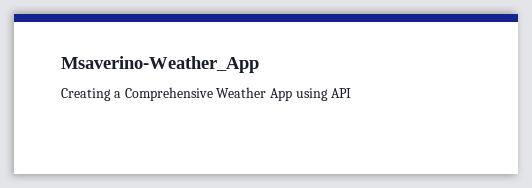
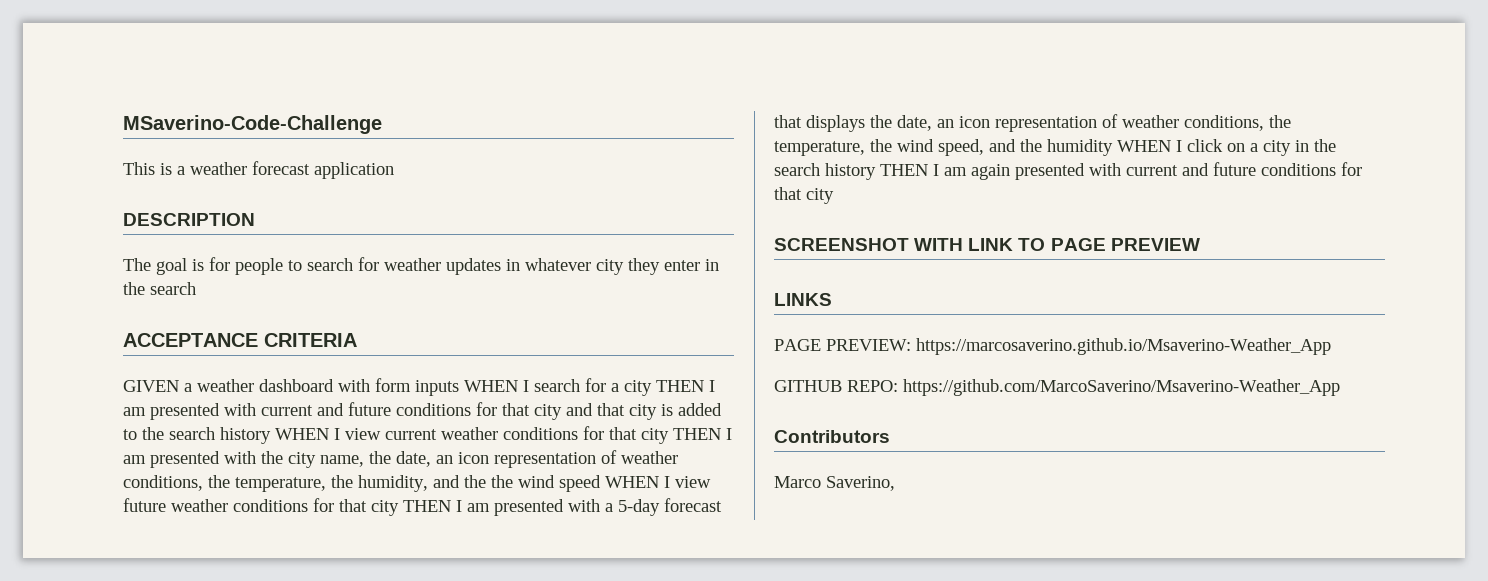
- Msaverino-Weather_App
- Creating a Comprehensive Weather App using API
+ MSaverino-Code-Challenge
+ This is a weather forecast application
+ DESCRIPTION
+ The goal is for people to search for weather updates in whatever city they enter in the search
+ ACCEPTANCE CRITERIA
+ GIVEN a weather dashboard with form inputs WHEN I search for a city THEN I am presented with current and future conditions for that city and that city is added to the search history WHEN I view current weather conditions for that city THEN I am presented with the city name, the date, an icon representation of weather conditions, the temperature, the humidity, and the the wind speed WHEN I view future weather conditions for that city THEN I am presented with a 5-day forecast that displays the date, an icon representation of weather conditions, the temperature, the wind speed, and the humidity WHEN I click on a city in the search history THEN I am again presented with current and future conditions for that city
+ SCREENSHOT WITH LINK TO PAGE PREVIEW
+ LINKS
+ PAGE PREVIEW: https://marcosaverino.github.io/Msaverino-Weather_App
+ GITHUB REPO: https://github.com/MarcoSaverino/Msaverino-Weather_App
+ Contributors
+ Marco Saverino,

